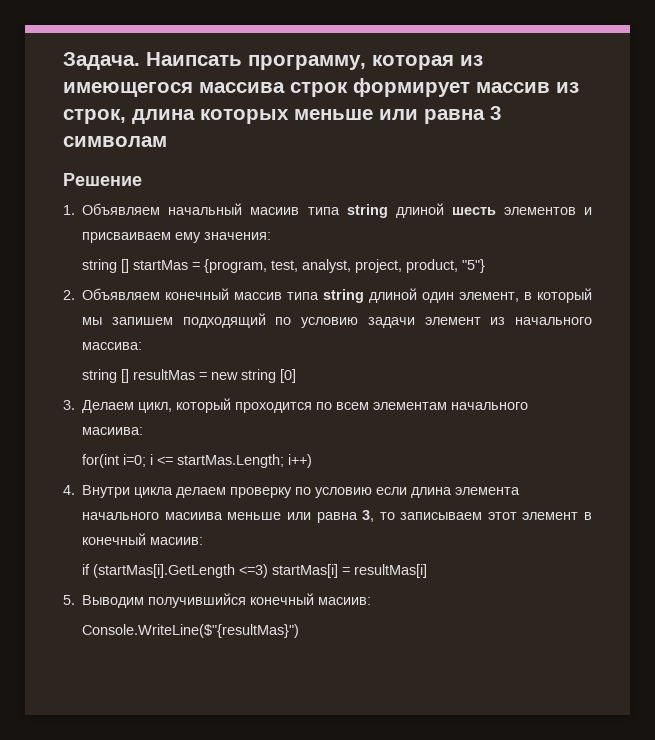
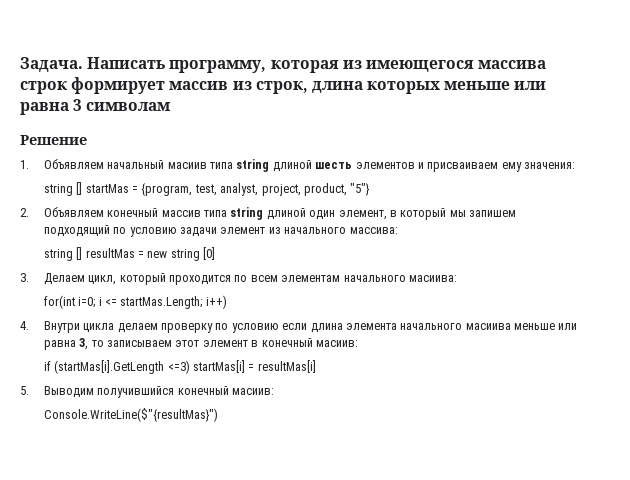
- Наипсать программу, которая из имеющегося массива строк формирует массив из строк, длина которых меньше или равна 3 символам
+ Написать программу, которая из имеющегося массива строк формирует массив из строк, длина которых меньше или равна 3 символам

